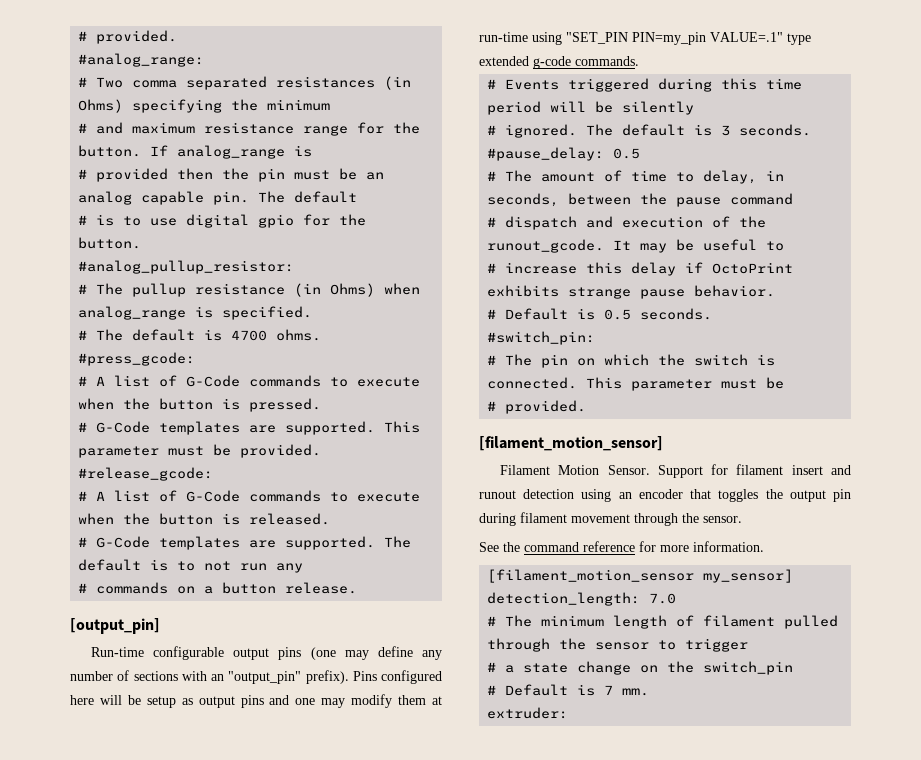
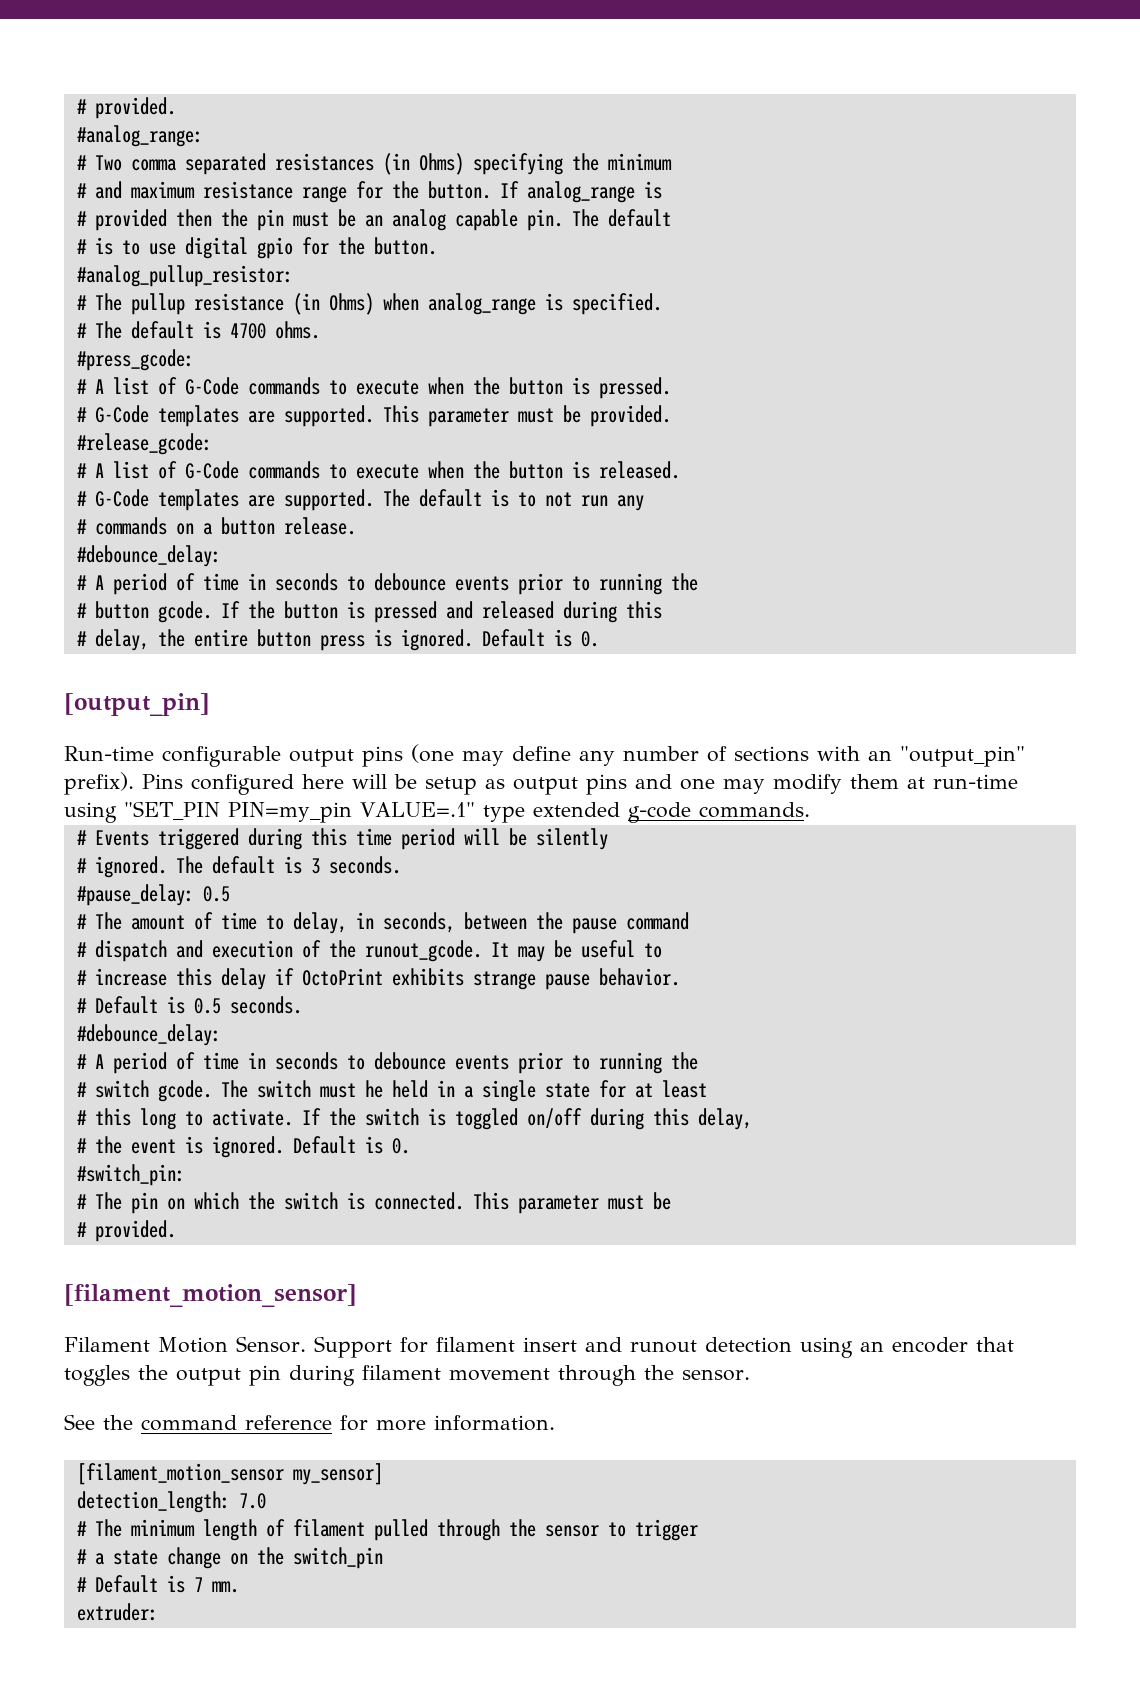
  # commands on a button release.
+ #debounce_delay:
+ # A period of time in seconds to debounce events prior to running the
+ # button gcode. If the button is pressed and released during this
+ # delay, the entire button press is ignored. Default is 0.
  # Default is 0.5 seconds.
+ #debounce_delay:
+ # A period of time in seconds to debounce events prior to running the
+ # switch gcode. The switch must he held in a single state for at least
+ # this long to activate. If the switch is toggled on/off during this delay,
+ # the event is ignored. Default is 0.

